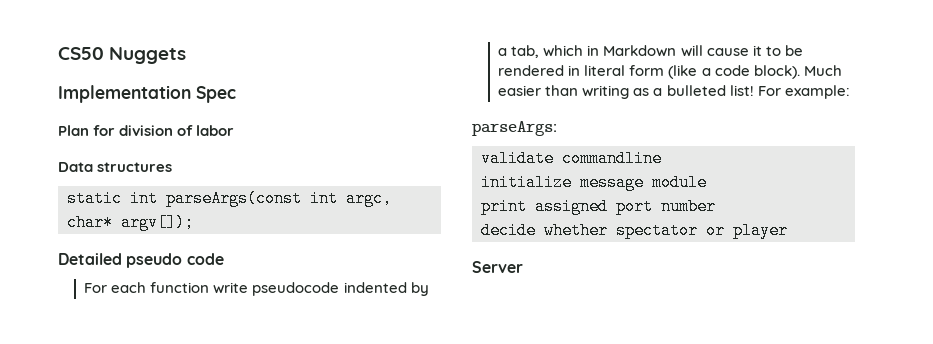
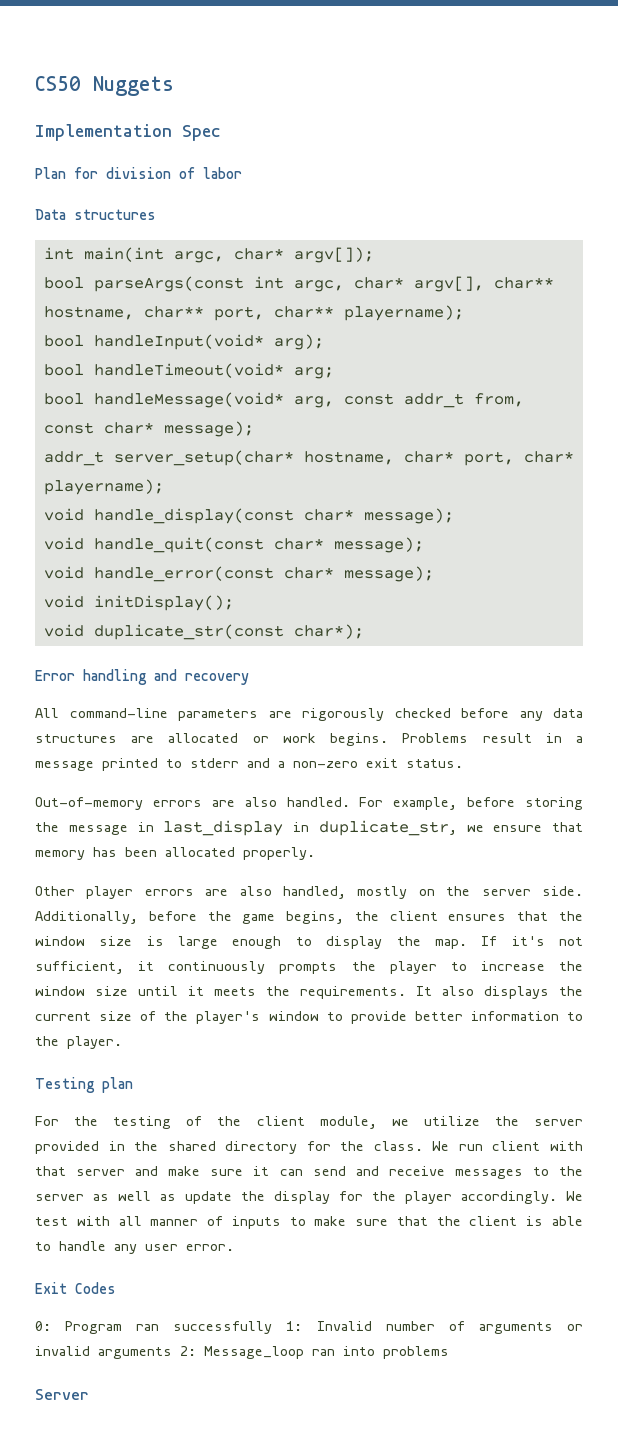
- static int parseArgs(const int argc, char* argv[]);
- Detailed pseudo code
- For each function write pseudocode indented by a tab, which in Markdown will cause it to be rendered in literal form (like a code block). Much easier than writing as a bulleted list! For example:
- parseArgs:
- validate commandline
- initialize message module
- print assigned port number
- decide whether spectator or player
+ int main(int argc, char* argv[]);
+ bool parseArgs(const int argc, char* argv[], char** hostname, char** port, char** playername);
+ bool handleInput(void* arg);
+ bool handleTimeout(void* arg;
+ bool handleMessage(void* arg, const addr_t from, const char* message);
+ addr_t server_setup(char* hostname, char* port, char* playername);
+ void handle_display(const char* message);
+ void handle_quit(const char* message);
+ void handle_error(const char* message);
+ void initDisplay();
+ void duplicate_str(const char*);
+ Error handling and recovery
+ All command-line parameters are rigorously checked before any data structures are allocated or work begins. Problems result in a message printed to stderr and a non-zero exit status.
+ Out-of-memory errors are also handled. For example, before storing the message in last_display in duplicate_str, we ensure that memory has been allocated properly.
+ Other player errors are also handled, mostly on the server side. Additionally, before the game begins, the client ensures that the window size is large enough to display the map. If it's not sufficient, it continuously prompts the player to increase the window size until it meets the requirements. It also displays the current size of the player's window to provide better information to the player.
+ Testing plan
+ For the testing of the client module, we utilize the server provided in the shared directory for the class. We run client with that server and make sure it can send and receive messages to the server as well as update the display for the player accordingly. We test with all manner of inputs to make sure that the client is able to handle any user error.
+ Exit Codes
+ 0: Program ran successfully 1: Invalid number of arguments or invalid arguments 2: Message_loop ran into problems

